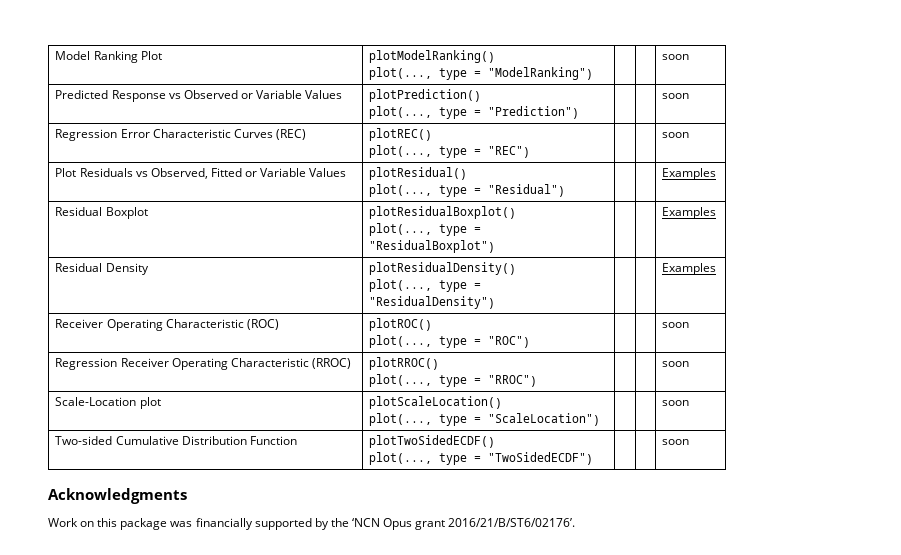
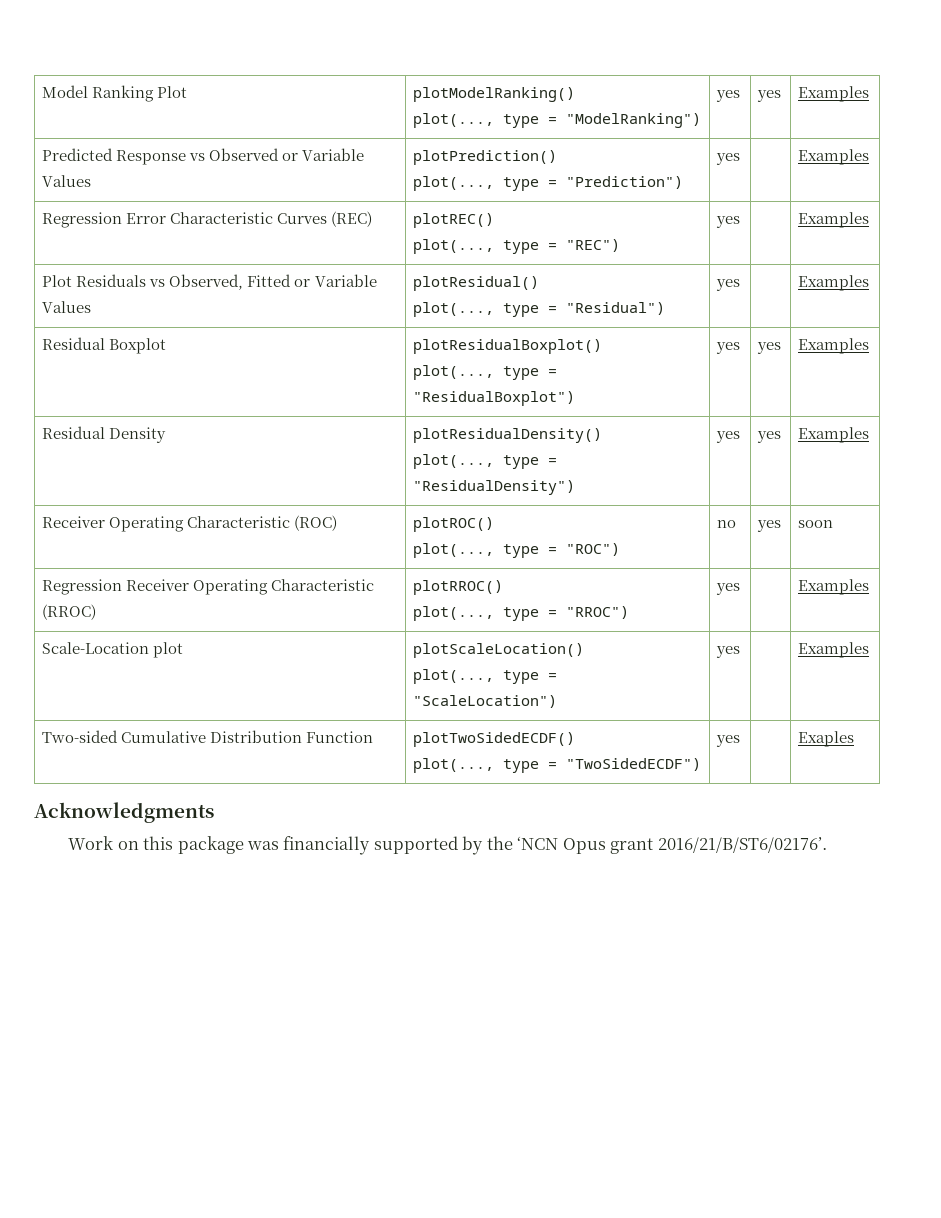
  Model Ranking Plot | plotModelRanking()
- plot(..., type = "ModelRanking") | | | soon
+ plot(..., type = "ModelRanking") | yes | yes | Examples
  Predicted Response vs Observed or Variable Values | plotPrediction()
- plot(..., type = "Prediction") | | | soon
+ plot(..., type = "Prediction") | yes | | Examples
  Regression Error Characteristic Curves (REC) | plotREC()
- plot(..., type = "REC") | | | soon
+ plot(..., type = "REC") | yes | | Examples
  Plot Residuals vs Observed, Fitted or Variable Values | plotResidual()
- plot(..., type = "Residual") | | | Examples
+ plot(..., type = "Residual") | yes | | Examples
  Residual Boxplot | plotResidualBoxplot()
- plot(..., type = "ResidualBoxplot") | | | Examples
+ plot(..., type = "ResidualBoxplot") | yes | yes | Examples
  Residual Density | plotResidualDensity()
- plot(..., type = "ResidualDensity") | | | Examples
+ plot(..., type = "ResidualDensity") | yes | yes | Examples
  Receiver Operating Characteristic (ROC) | plotROC()
- plot(..., type = "ROC") | | | soon
+ plot(..., type = "ROC") | no | yes | soon
  Regression Receiver Operating Characteristic (RROC) | plotRROC()
- plot(..., type = "RROC") | | | soon
+ plot(..., type = "RROC") | yes | | Examples
  Scale-Location plot | plotScaleLocation()
- plot(..., type = "ScaleLocation") | | | soon
+ plot(..., type = "ScaleLocation") | yes | | Examples
  Two-sided Cumulative Distribution Function | plotTwoSidedECDF()
- plot(..., type = "TwoSidedECDF") | | | soon
+ plot(..., type = "TwoSidedECDF") | yes | | Exaples

